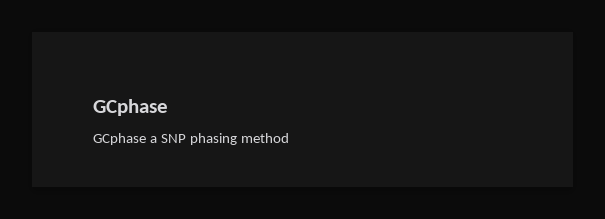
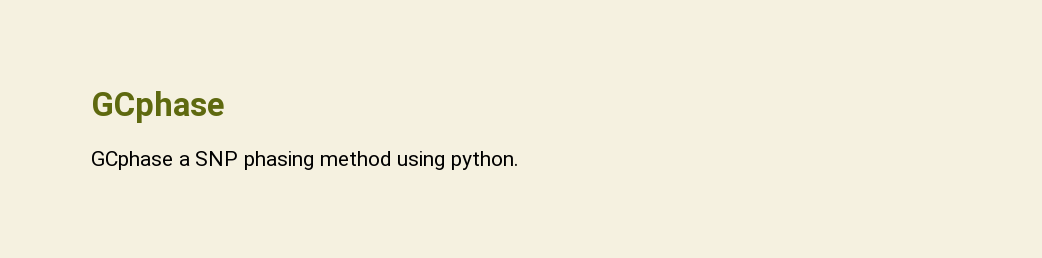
- GCphase a SNP phasing method
+ GCphase a SNP phasing method using python.

